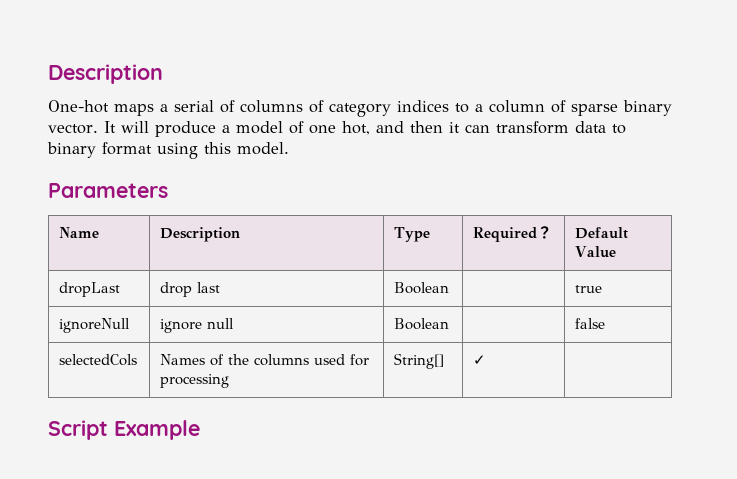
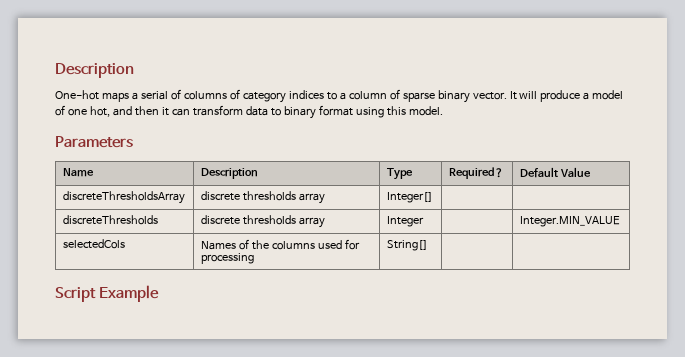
- dropLast | drop last | Boolean | | true
- ignoreNull | ignore null | Boolean | | false
+ discreteThresholdsArray | discrete thresholds array | Integer[] | |
+ discreteThresholds | discrete thresholds array | Integer | | Integer.MIN_VALUE
- selectedCols | Names of the columns used for processing | String[] | ✓ |
+ selectedCols | Names of the columns used for processing | String[] | |

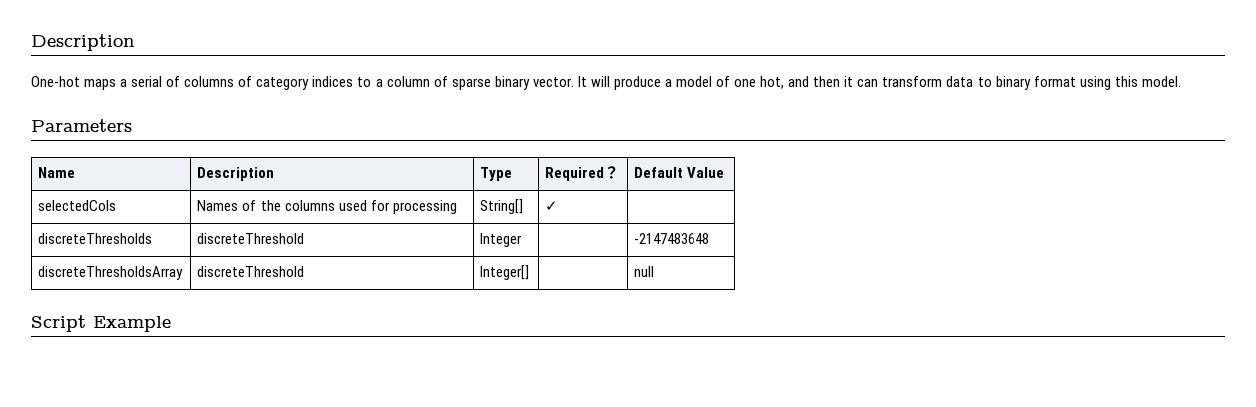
- discreteThresholdsArray | discrete thresholds array | Integer[] | |
- discreteThresholds | discrete thresholds array | Integer | | Integer.MIN_VALUE
- selectedCols | Names of the columns used for processing | String[] | |
+ selectedCols | Names of the columns used for processing | String[] | ✓ |
+ discreteThresholds | discreteThreshold | Integer | | -2147483648
+ discreteThresholdsArray | discreteThreshold | Integer[] | | null

